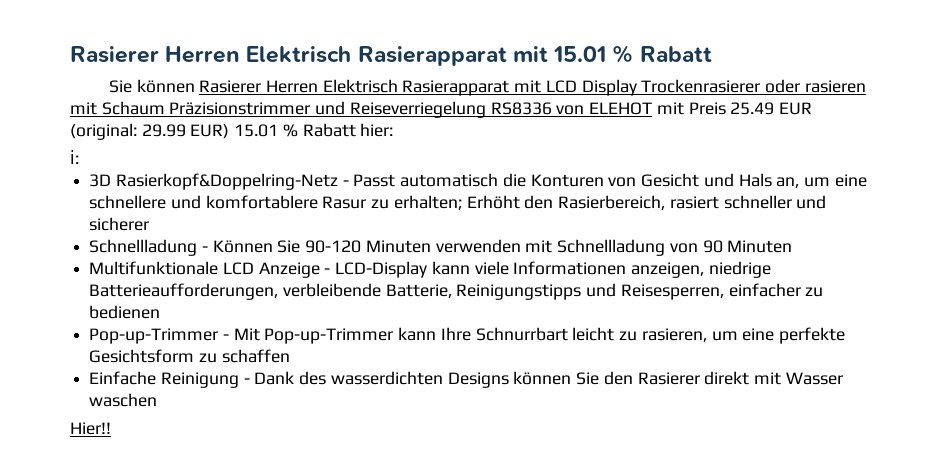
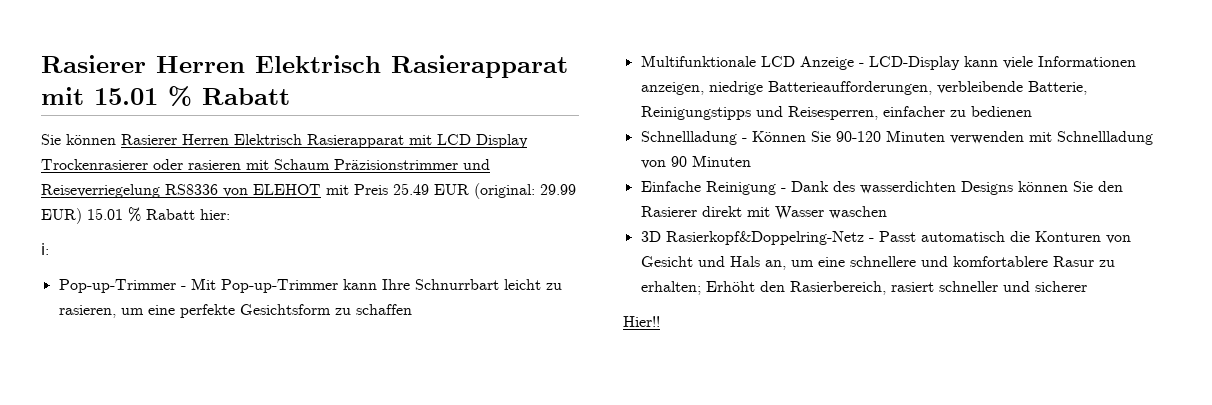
+ Pop-up-Trimmer - Mit Pop-up-Trimmer kann Ihre Schnurrbart leicht zu rasieren, um eine perfekte Gesichtsform zu schaffen
+ Multifunktionale LCD Anzeige - LCD-Display kann viele Informationen anzeigen, niedrige Batterieaufforderungen, verbleibende Batterie, Reinigungstipps und Reisesperren, einfacher zu bedienen
+ Schnellladung - Können Sie 90-120 Minuten verwenden mit Schnellladung von 90 Minuten
+ Einfache Reinigung - Dank des wasserdichten Designs können Sie den Rasierer direkt mit Wasser waschen
- Schnellladung - Können Sie 90-120 Minuten verwenden mit Schnellladung von 90 Minuten
- Multifunktionale LCD Anzeige - LCD-Display kann viele Informationen anzeigen, niedrige Batterieaufforderungen, verbleibende Batterie, Reinigungstipps und Reisesperren, einfacher zu bedienen
- Pop-up-Trimmer - Mit Pop-up-Trimmer kann Ihre Schnurrbart leicht zu rasieren, um eine perfekte Gesichtsform zu schaffen
- Einfache Reinigung - Dank des wasserdichten Designs können Sie den Rasierer direkt mit Wasser waschen

